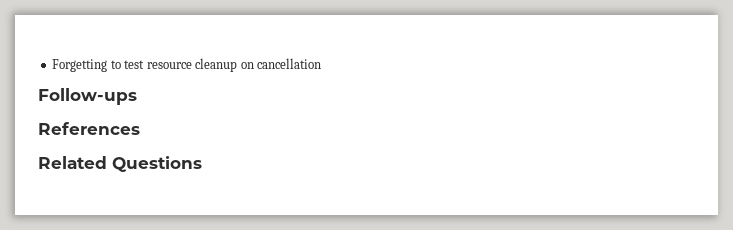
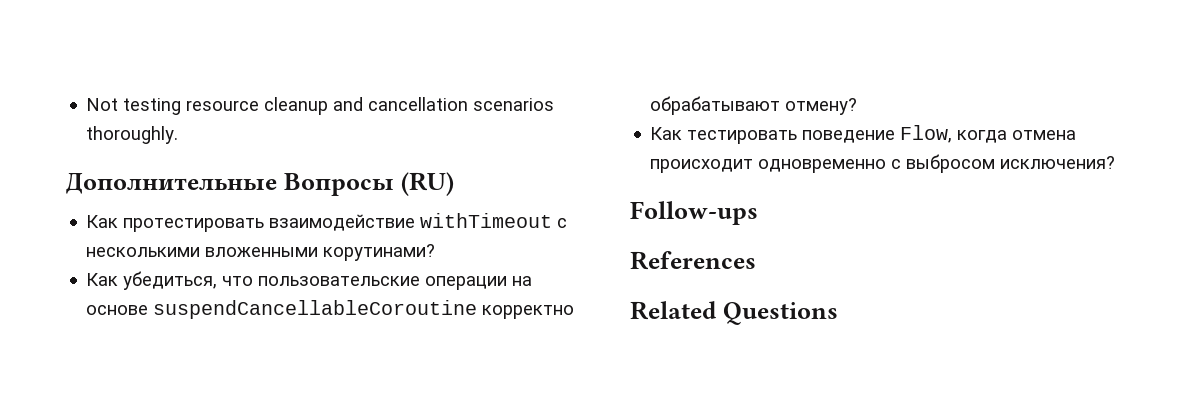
- Forgetting to test resource cleanup on cancellation
+ Not testing resource cleanup and cancellation scenarios thoroughly.
+ Дополнительные Вопросы (RU)
+ Как протестировать взаимодействие withTimeout с несколькими вложенными корутинами?
+ Как убедиться, что пользовательские операции на основе suspendCancellableCoroutine корректно обрабатывают отмену?
+ Как тестировать поведение Flow, когда отмена происходит одновременно с выбросом исключения?

